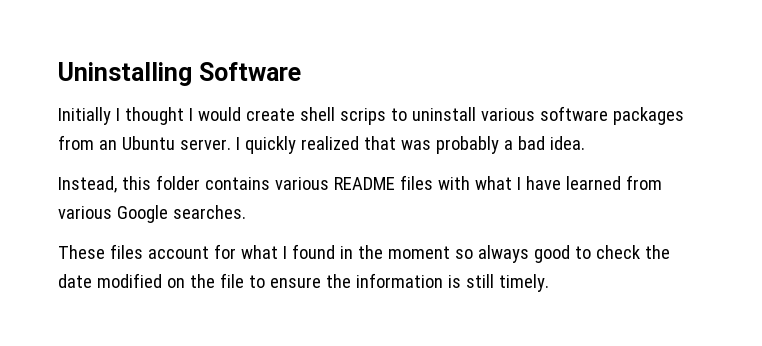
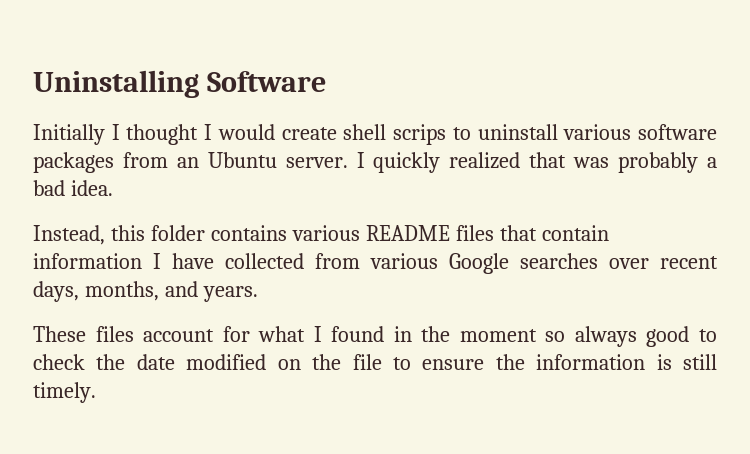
- Instead, this folder contains various README files with what I have learned from various Google searches.
+ Instead, this folder contains various README files that contain information I have collected from various Google searches over recent days, months, and years.

